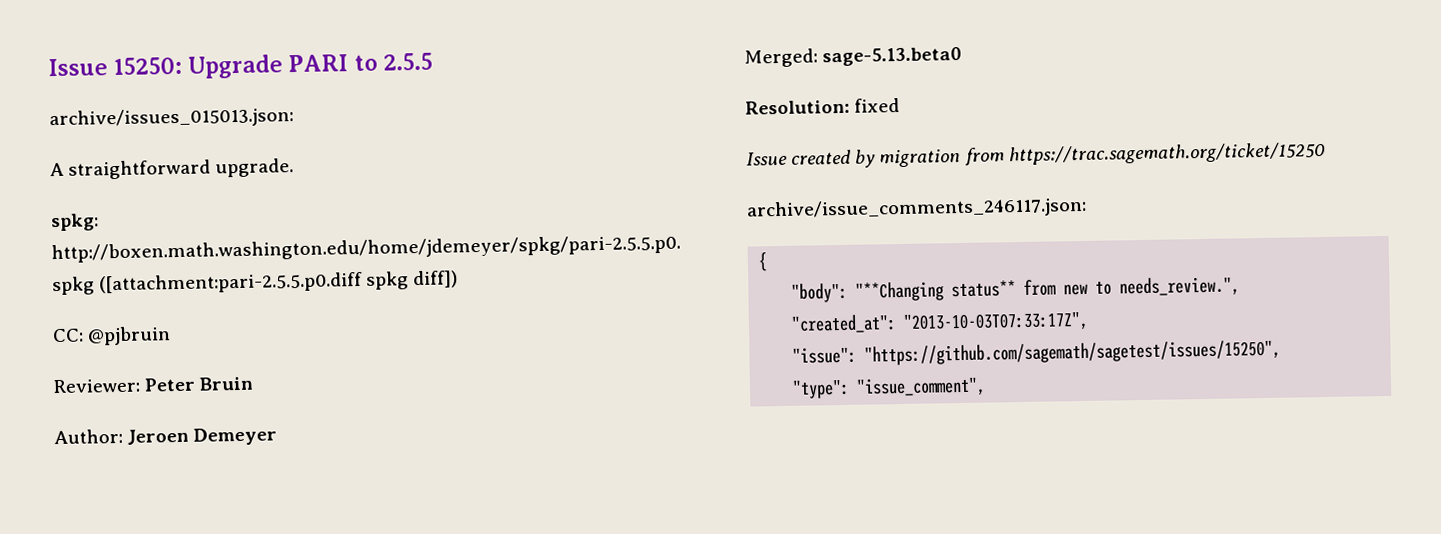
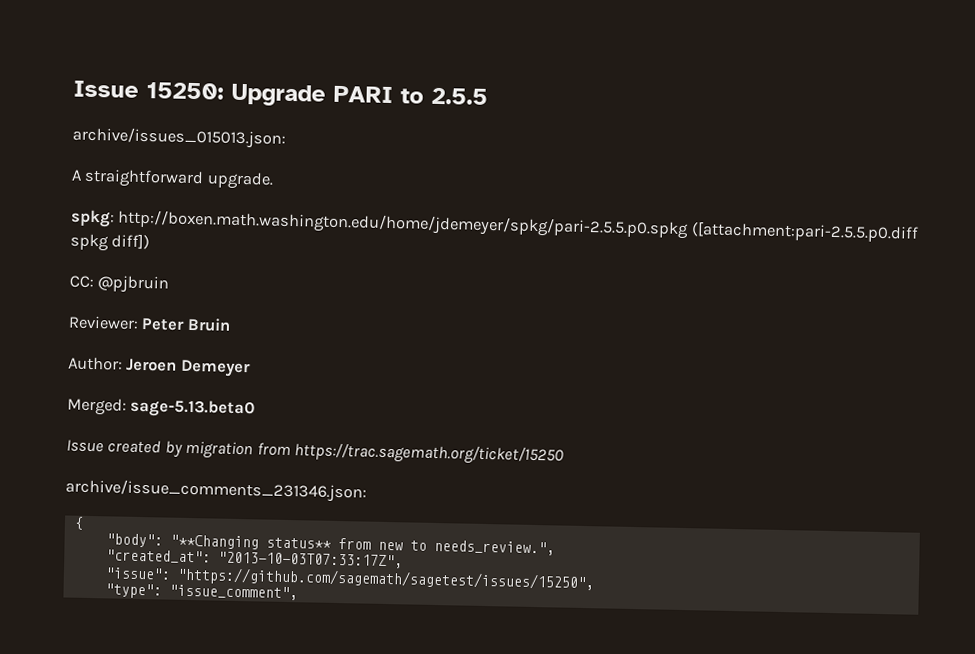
- Resolution: fixed
- archive/issue_comments_246117.json:
+ archive/issue_comments_231346.json:

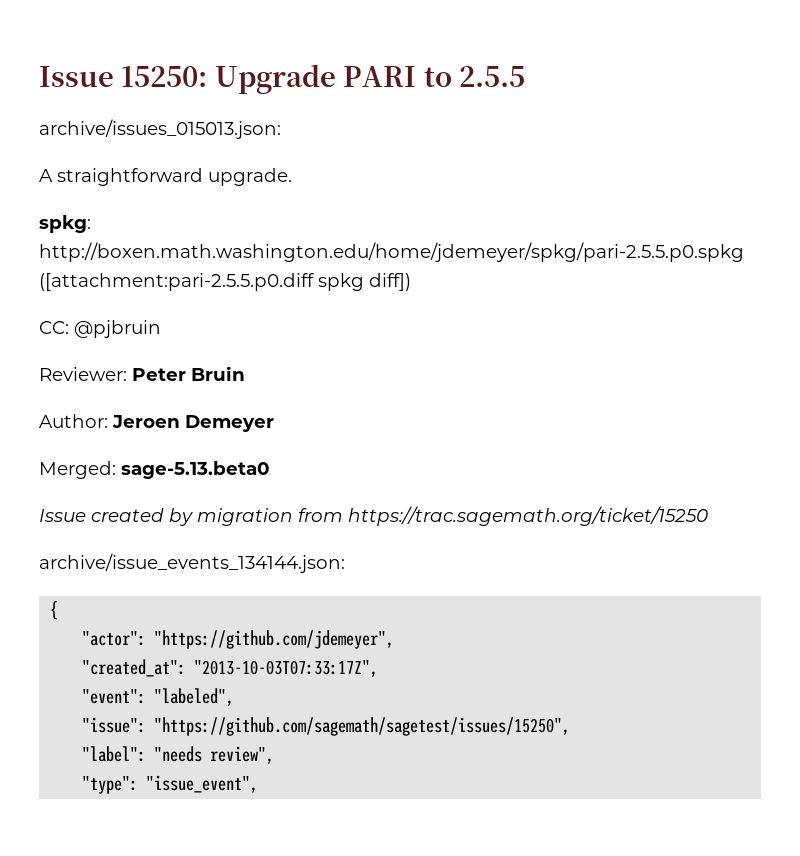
- archive/issue_comments_231346.json:
+ archive/issue_events_134144.json:
- "body": "**Changing status** from new to needs_review.",
+ "actor": "https://github.com/jdemeyer",
+ "event": "labeled",
+ "label": "needs review",
- "type": "issue_comment",
+ "type": "issue_event",

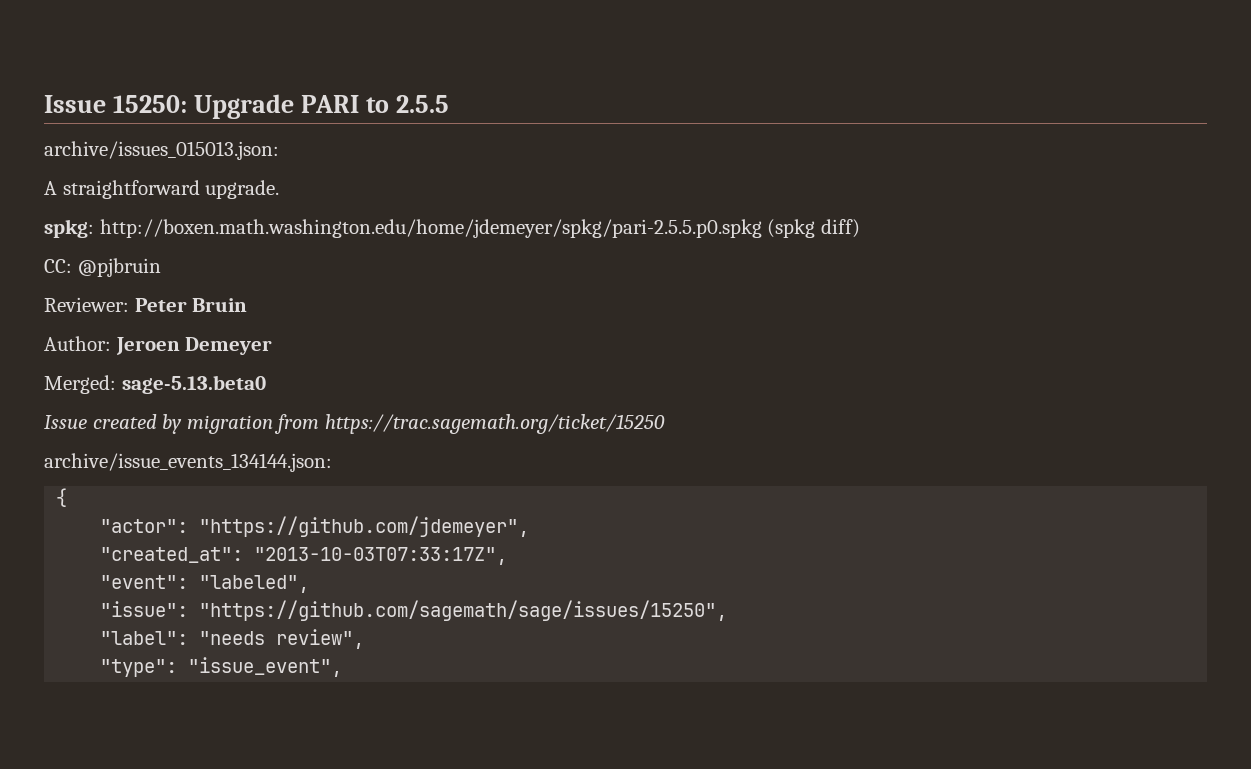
- spkg: http://boxen.math.washington.edu/home/jdemeyer/spkg/pari-2.5.5.p0.spkg ([attachment:pari-2.5.5.p0.diff spkg diff])
+ spkg: http://boxen.math.washington.edu/home/jdemeyer/spkg/pari-2.5.5.p0.spkg (spkg diff)
- "issue": "https://github.com/sagemath/sagetest/issues/15250",
+ "issue": "https://github.com/sagemath/sage/issues/15250",

